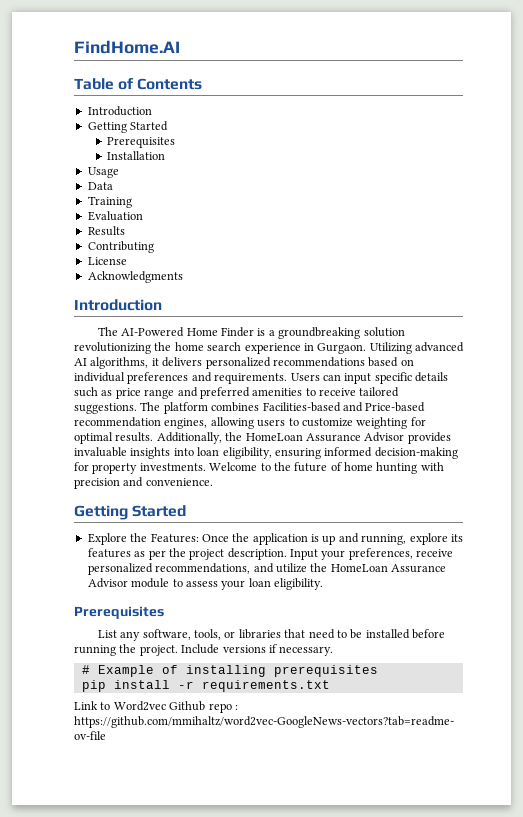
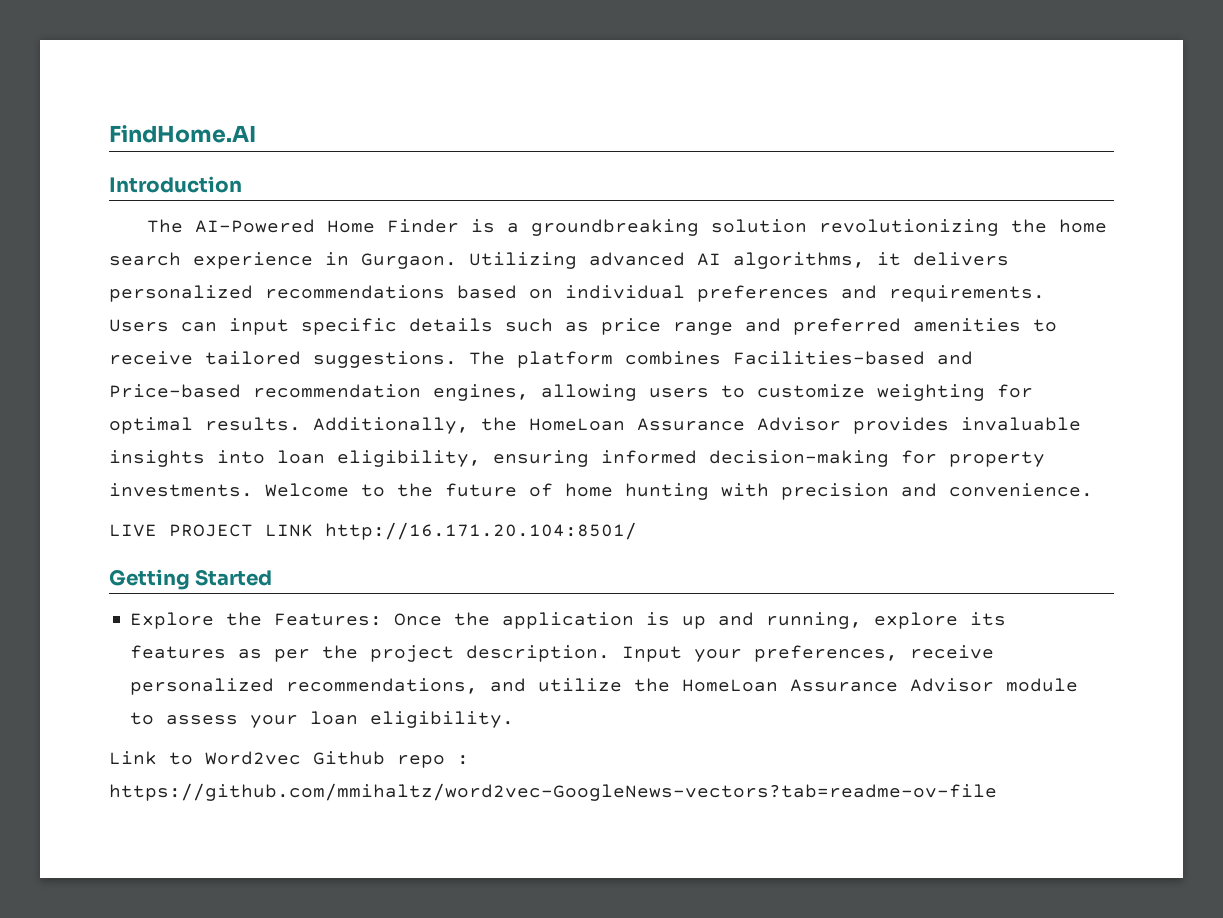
- Table of Contents
- Introduction
- Getting Started
- Prerequisites
- Installation
- Usage
- Data
- Training
- Evaluation
- Results
- Contributing
- License
- Acknowledgments
+ LIVE PROJECT LINK http://16.171.20.104:8501/
  Input your preferences, receive personalized recommendations, and utilize the HomeLoan Assurance Advisor module to assess your loan eligibility.
- Prerequisites
- List any software, tools, or libraries that need to be installed before running the project. Include versions if necessary.
- # Example of installing prerequisites
- pip install -r requirements.txt

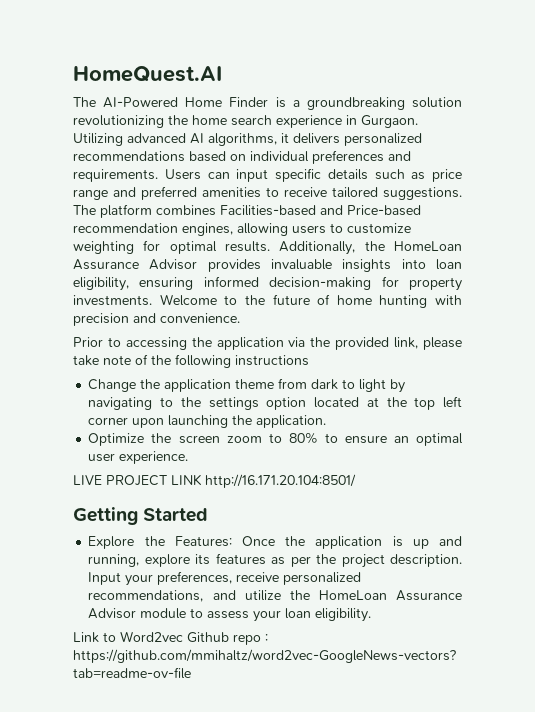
- FindHome.AI
- Introduction
+ HomeQuest.AI
+ Prior to accessing the application via the provided link, please take note of the following instructions
+ Change the application theme from dark to light by navigating to the settings option located at the top left corner upon launching the application.
+ Optimize the screen zoom to 80% to ensure an optimal user experience.

